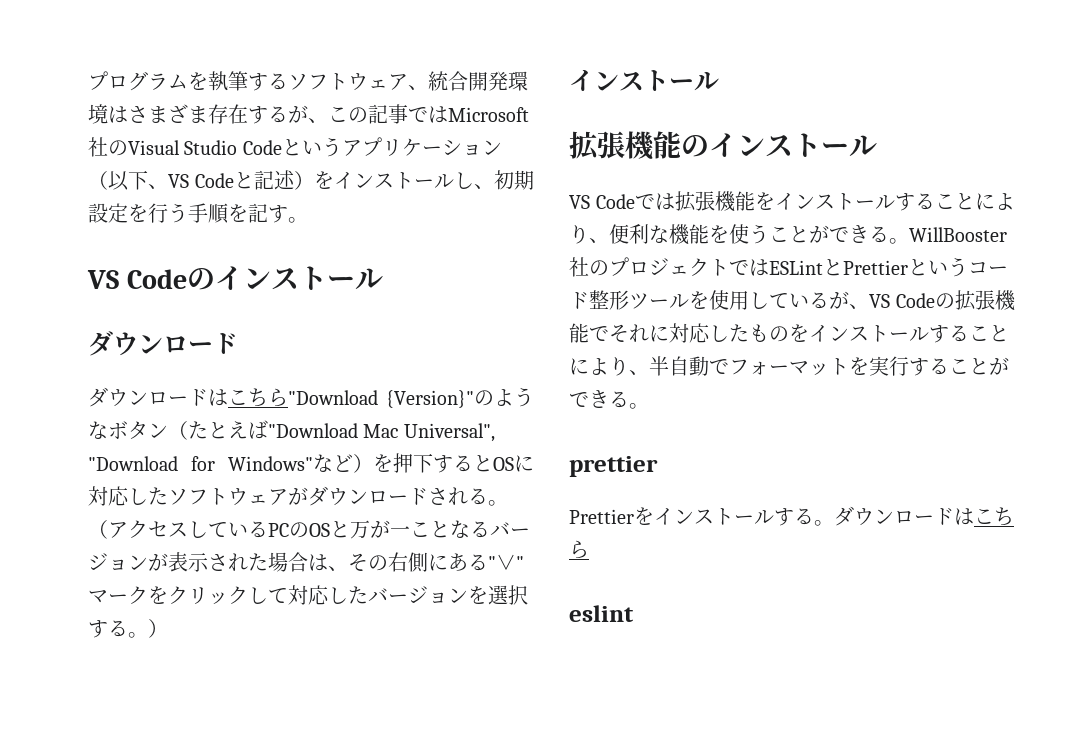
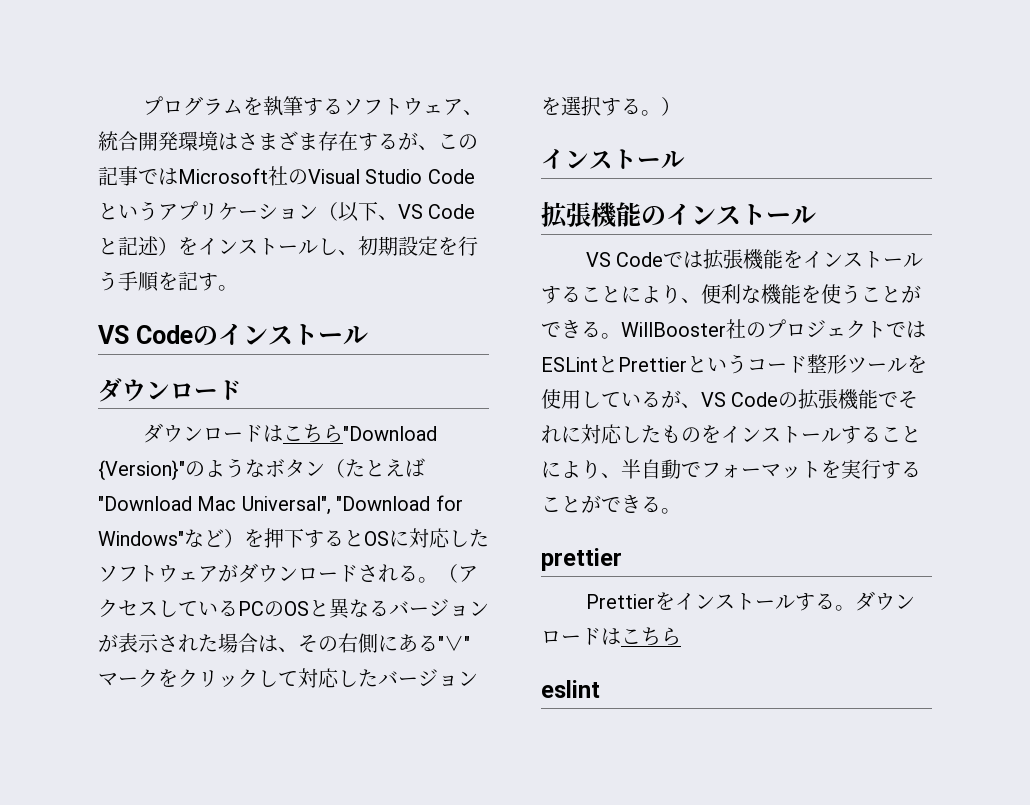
- （アクセスしているPCのOSと万が一ことなるバージョンが表示された場合は、その右側にある"∨"マークをクリックして対応したバージョンを選択する。）
+ （アクセスしているPCのOSと異なるバージョンが表示された場合は、その右側にある"∨"マークをクリックして対応したバージョンを選択する。）

